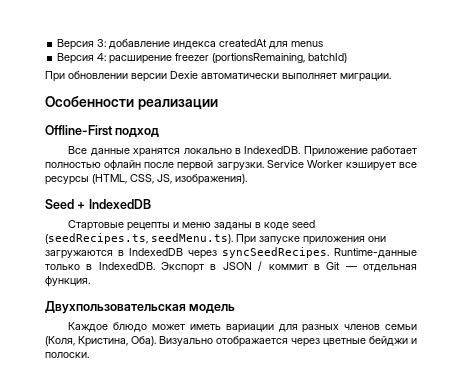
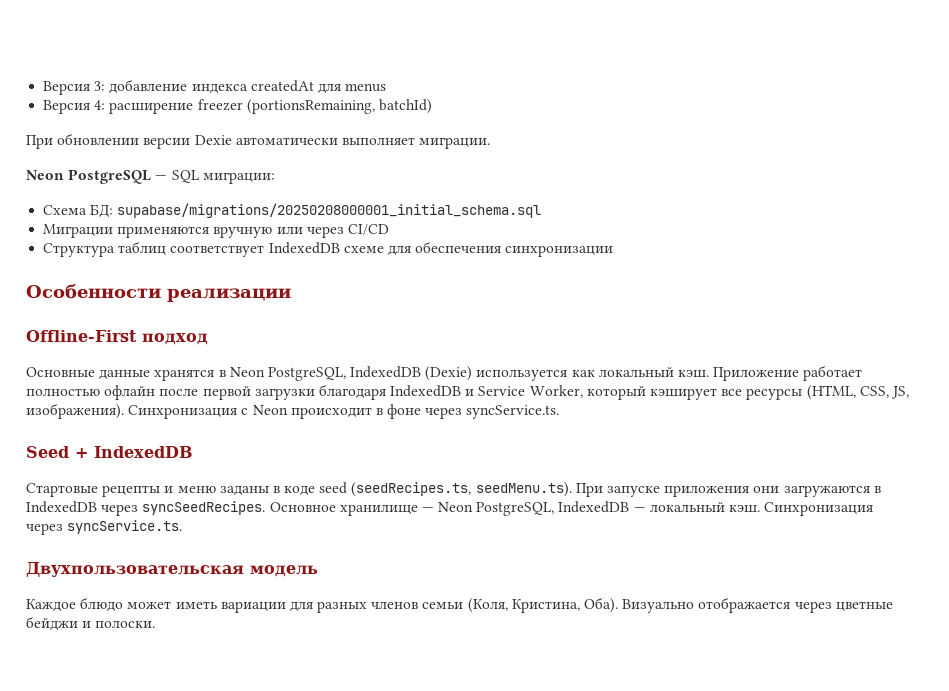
+ Neon PostgreSQL — SQL миграции:
+ Схема БД: supabase/migrations/20250208000001_initial_schema.sql
+ Миграции применяются вручную или через CI/CD
+ Структура таблиц соответствует IndexedDB схеме для обеспечения синхронизации
- Все данные хранятся локально в IndexedDB.
+ Основные данные хранятся в Neon PostgreSQL, IndexedDB (Dexie) используется как локальный кэш.
- Приложение работает полностью офлайн после первой загрузки. Service Worker кэширует все ресурсы (HTML, CSS, JS, изображения).
+ Приложение работает полностью офлайн после первой загрузки благодаря IndexedDB и Service Worker, который кэширует все ресурсы (HTML, CSS, JS, изображения). Синхронизация с Neon происходит в фоне через syncService.ts.
- Runtime-данные только в IndexedDB. Экспорт в JSON / коммит в Git — отдельная функция.
+ Основное хранилище — Neon PostgreSQL, IndexedDB — локальный кэш. Синхронизация через syncService.ts.

